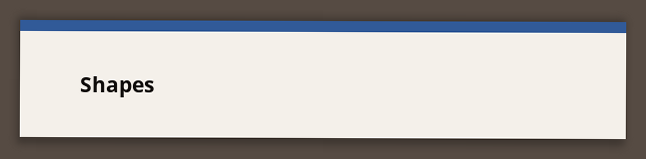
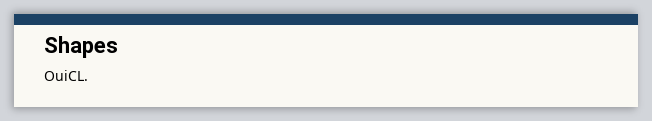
+ OuiCL.

